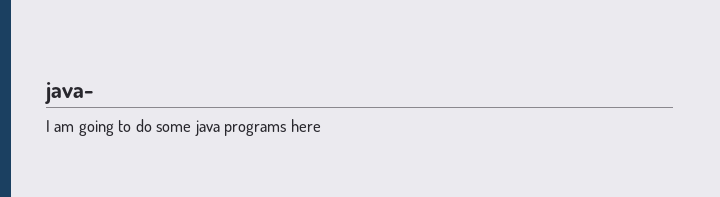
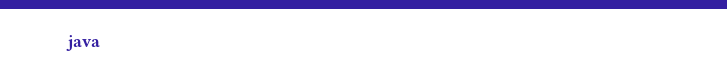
- java-
- I am going to do some java programs here
+ java

